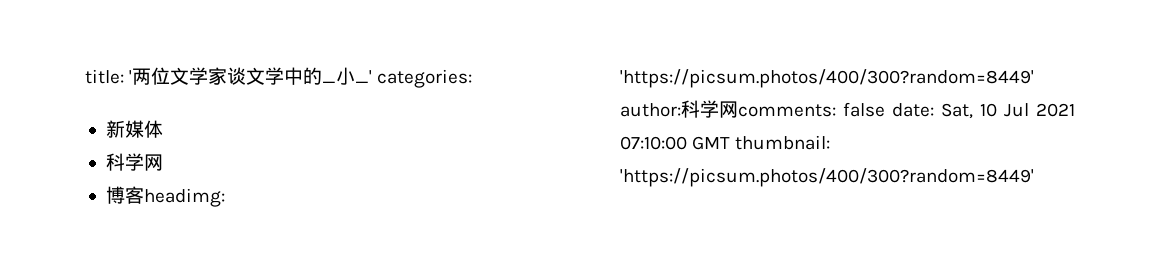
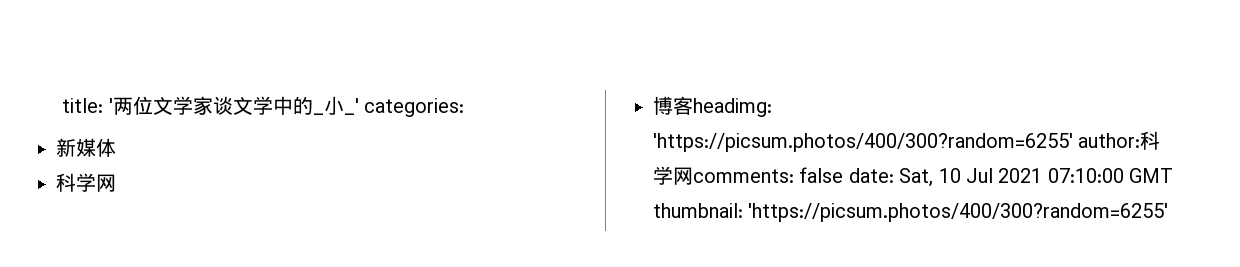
- 博客headimg: 'https://picsum.photos/400/300?random=8449' author:科学网comments: false date: Sat, 10 Jul 2021 07:10:00 GMT thumbnail: 'https://picsum.photos/400/300?random=8449'
+ 博客headimg: 'https://picsum.photos/400/300?random=6255' author:科学网comments: false date: Sat, 10 Jul 2021 07:10:00 GMT thumbnail: 'https://picsum.photos/400/300?random=6255'

